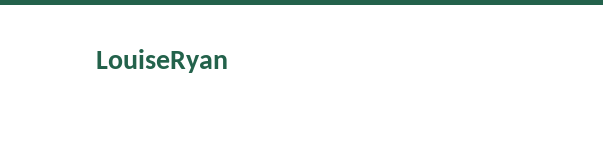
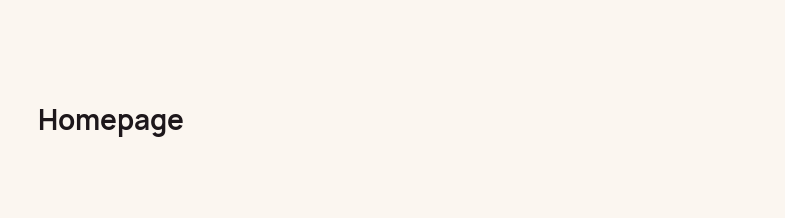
- LouiseRyan
+ Homepage

